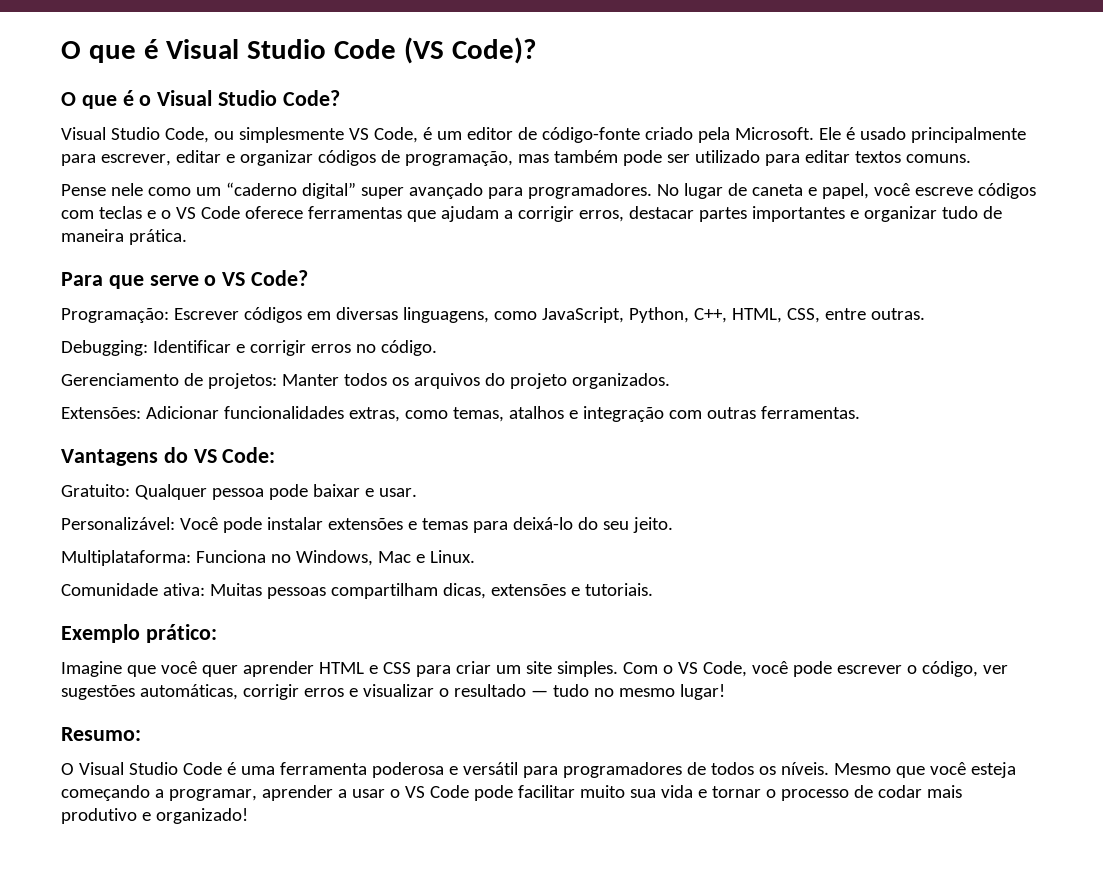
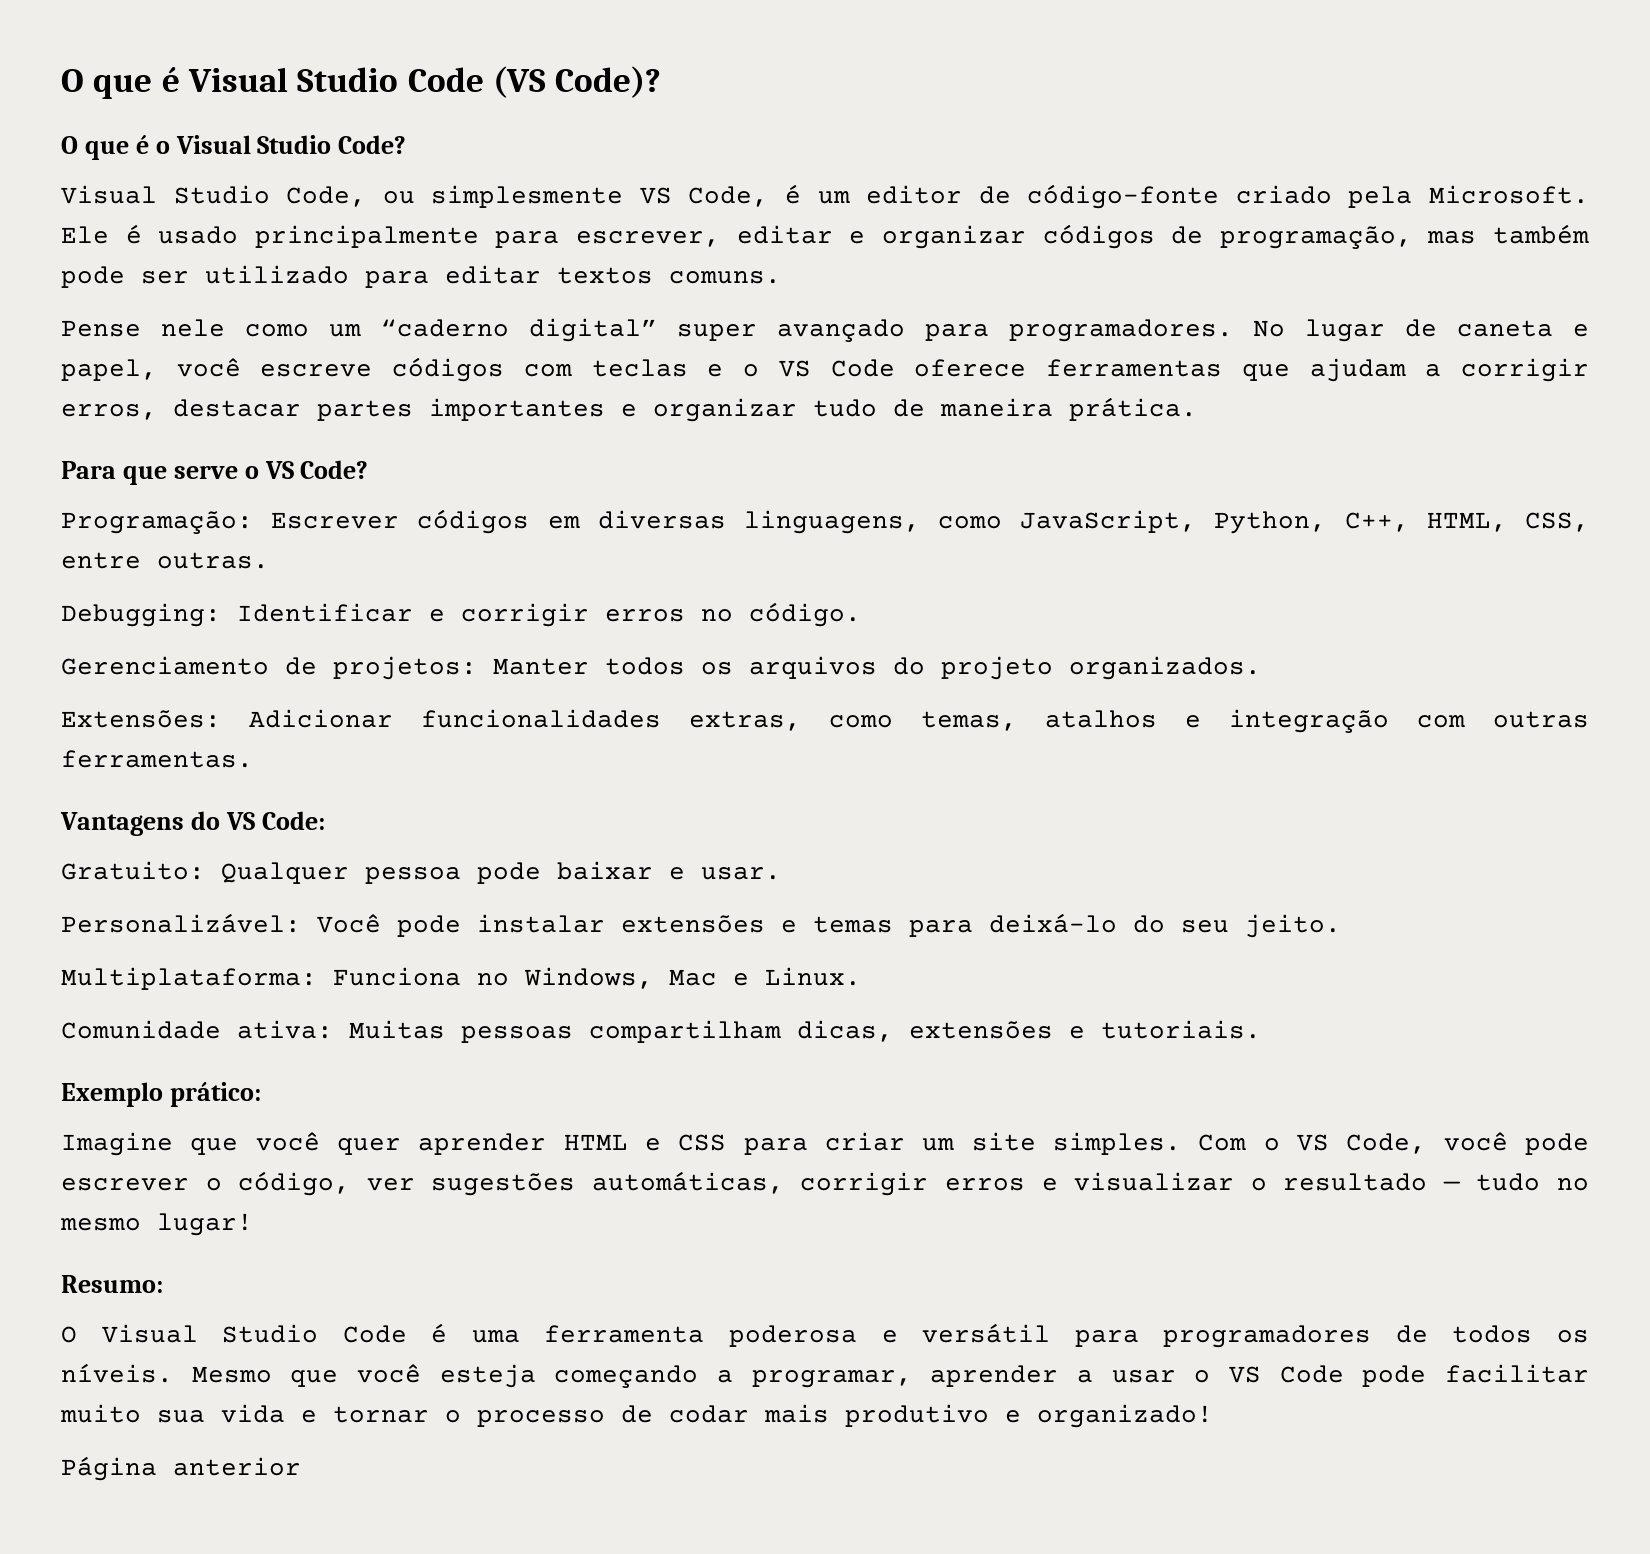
+ Página anterior

